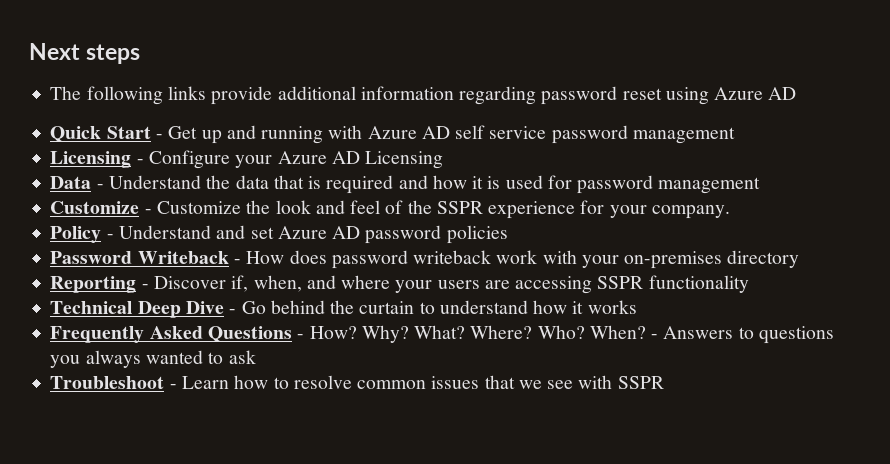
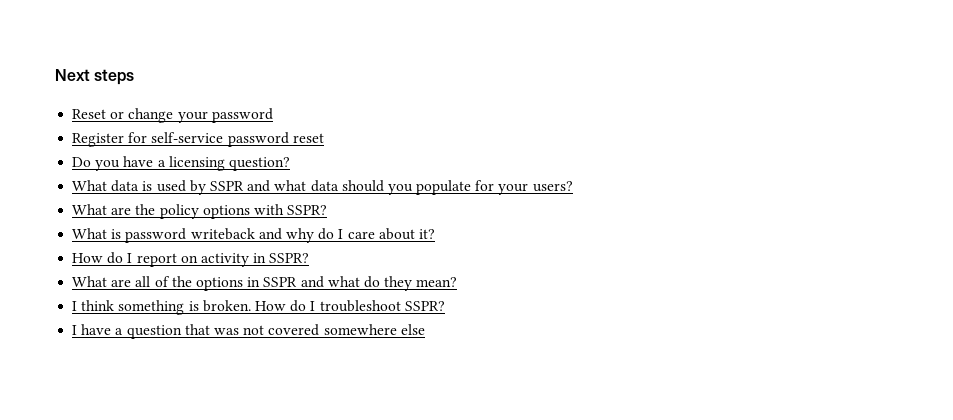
- The following links provide additional information regarding password reset using Azure AD
- Quick Start - Get up and running with Azure AD self service password management
- Licensing - Configure your Azure AD Licensing
- Data - Understand the data that is required and how it is used for password management
- Customize - Customize the look and feel of the SSPR experience for your company.
- Policy - Understand and set Azure AD password policies
- Password Writeback - How does password writeback work with your on-premises directory
- Reporting - Discover if, when, and where your users are accessing SSPR functionality
- Technical Deep Dive - Go behind the curtain to understand how it works
- Frequently Asked Questions - How? Why? What? Where? Who? When? - Answers to questions you always wanted to ask
- Troubleshoot - Learn how to resolve common issues that we see with SSPR
+ Reset or change your password
+ Register for self-service password reset
+ Do you have a licensing question?
+ What data is used by SSPR and what data should you populate for your users?
+ What are the policy options with SSPR?
+ What is password writeback and why do I care about it?
+ How do I report on activity in SSPR?
+ What are all of the options in SSPR and what do they mean?
+ I think something is broken. How do I troubleshoot SSPR?
+ I have a question that was not covered somewhere else

